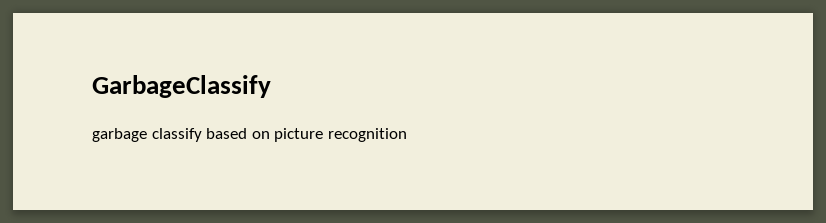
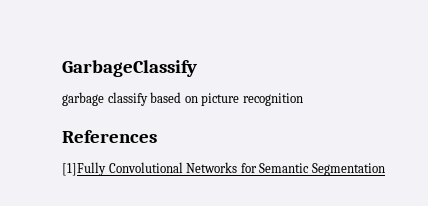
+ References
+ [1]Fully Convolutional Networks for Semantic Segmentation

